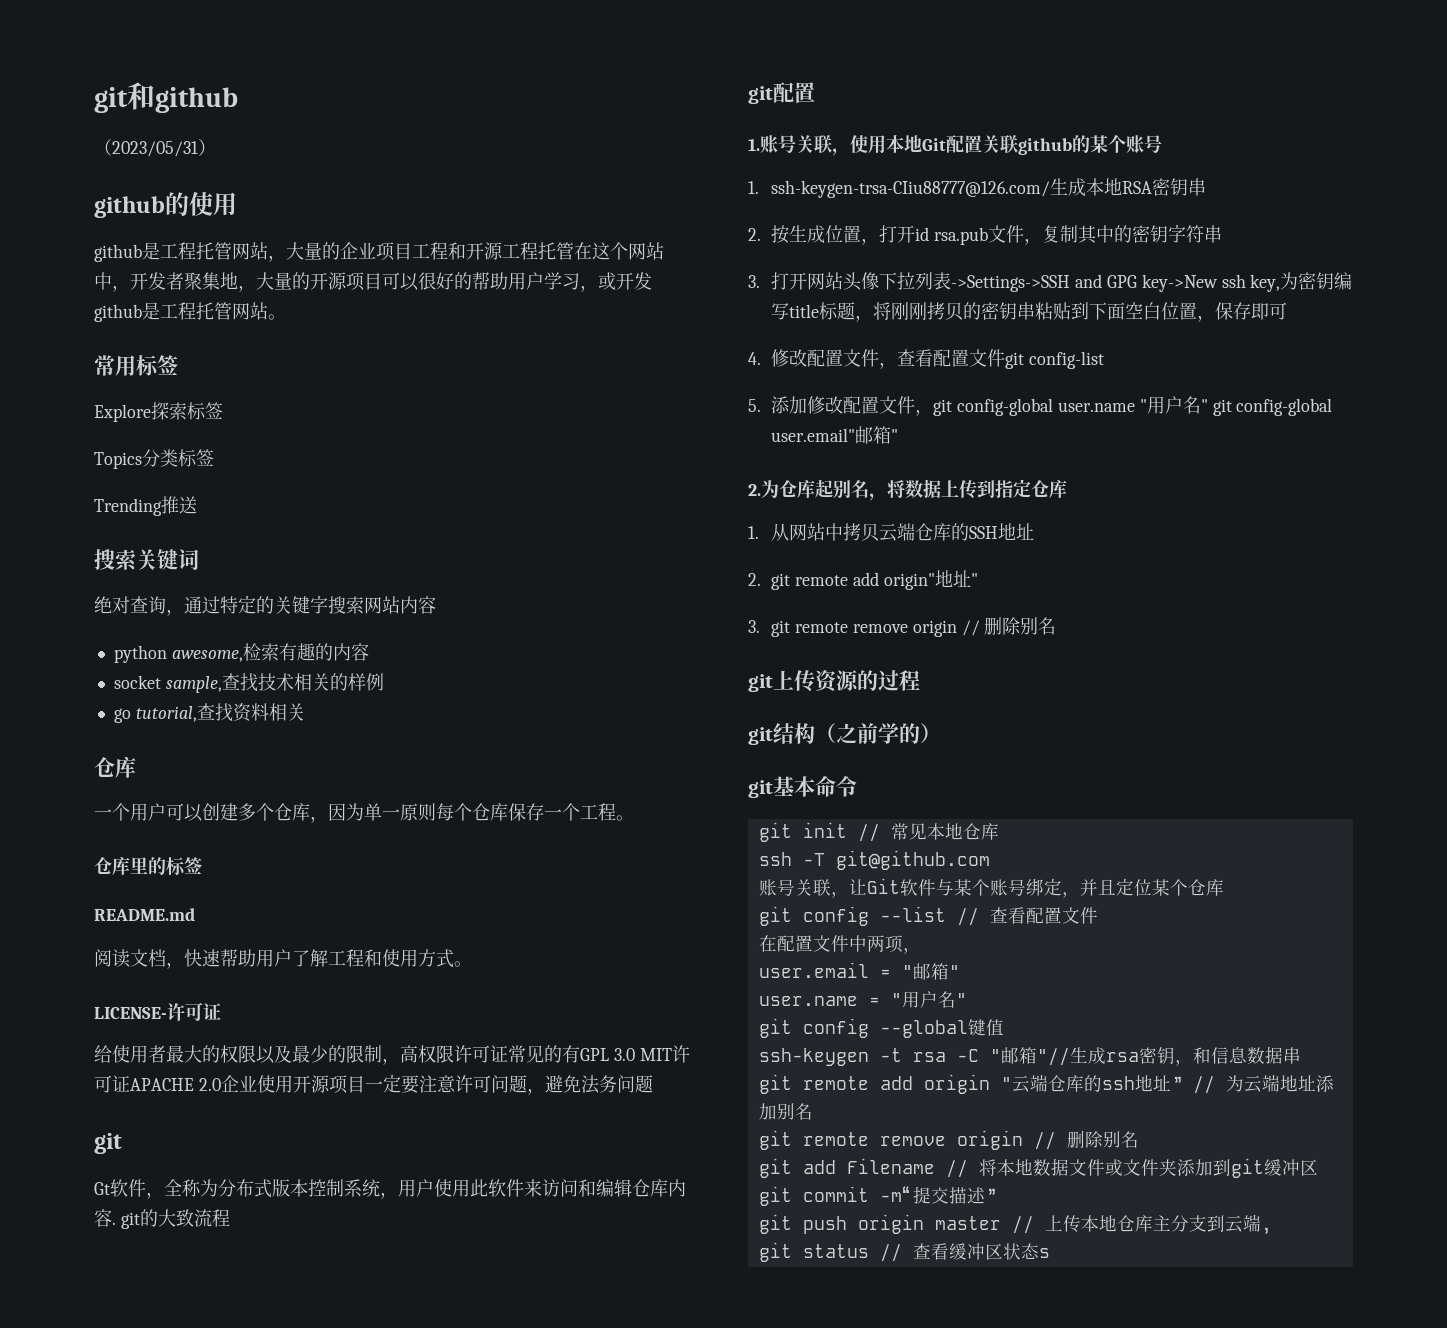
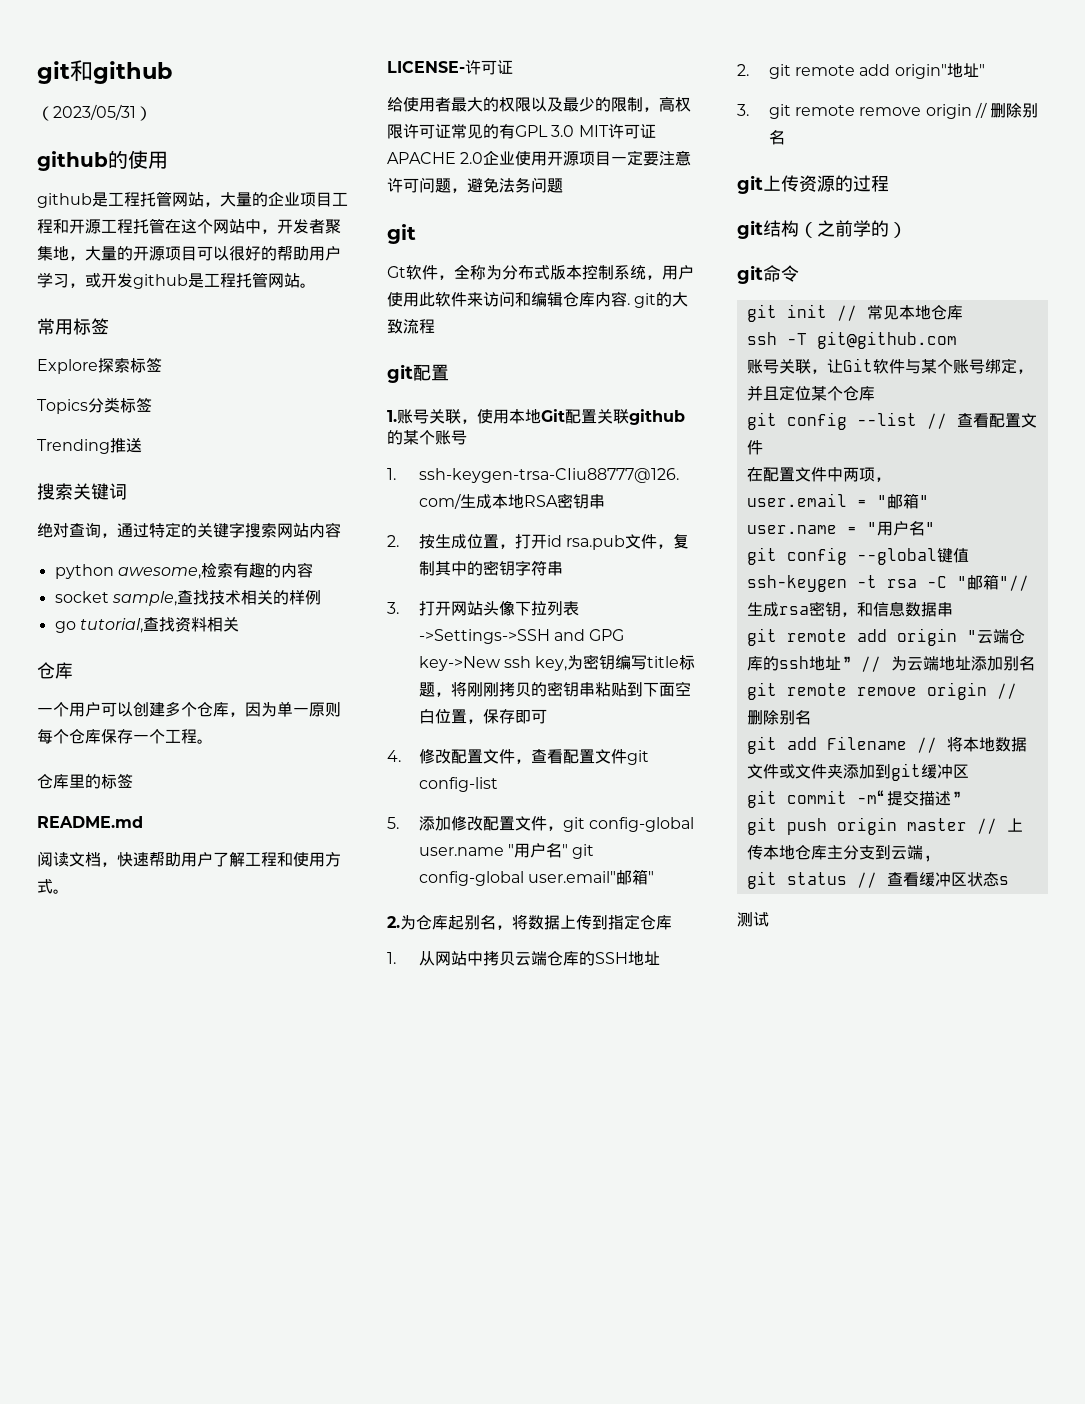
- git基本命令
+ git命令
+ 测试

